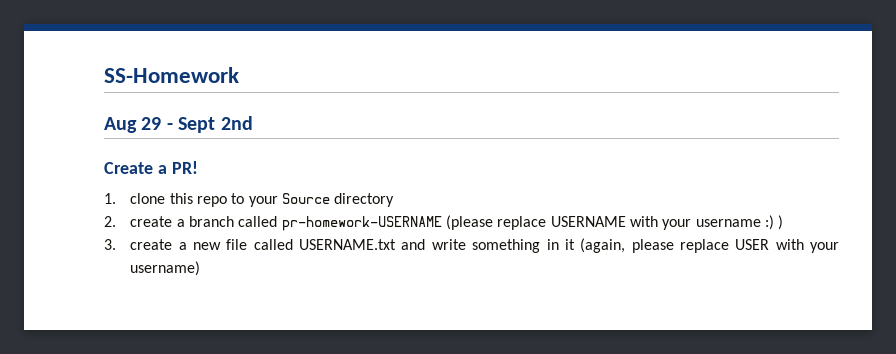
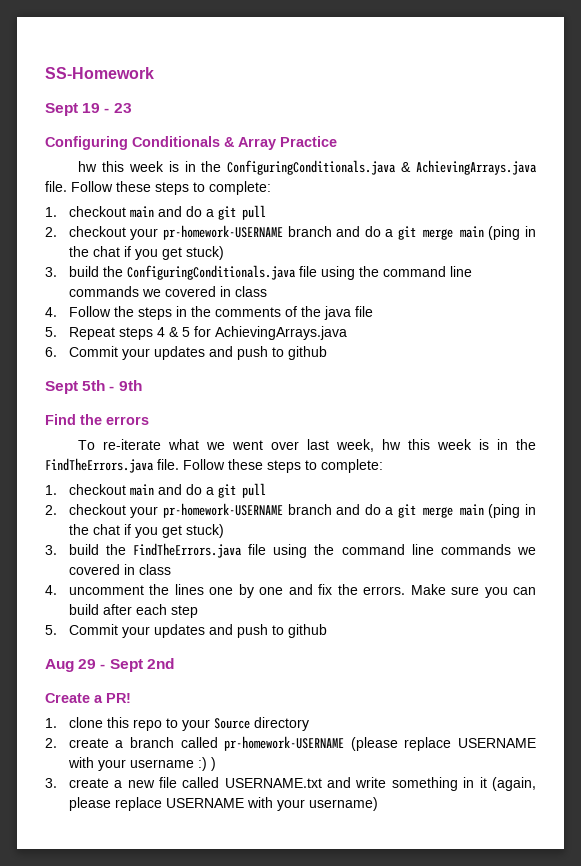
+ Sept 19 - 23
+ Configuring Conditionals & Array Practice
+ hw this week is in the ConfiguringConditionals.java & AchievingArrays.java file. Follow these steps to complete:
+ 1. checkout main and do a git pull
+ 2. checkout your pr-homework-USERNAME branch and do a git merge main (ping in the chat if you get stuck)
+ 3. build the ConfiguringConditionals.java file using the command line commands we covered in class
+ 4. Follow the steps in the comments of the java file
+ 5. Repeat steps 4 & 5 for AchievingArrays.java
+ 6. Commit your updates and push to github
+ Sept 5th - 9th
+ Find the errors
+ To re-iterate what we went over last week, hw this week is in the FindTheErrors.java file. Follow these steps to complete:
+ 1. checkout main and do a git pull
+ 2. checkout your pr-homework-USERNAME branch and do a git merge main (ping in the chat if you get stuck)
+ 3. build the FindTheErrors.java file using the command line commands we covered in class
+ 4. uncomment the lines one by one and fix the errors. Make sure you can build after each step
+ 5. Commit your updates and push to github
- 3. create a new file called USERNAME.txt and write something in it (again, please replace USER with your username)
+ 3. create a new file called USERNAME.txt and write something in it (again, please replace USERNAME with your username)

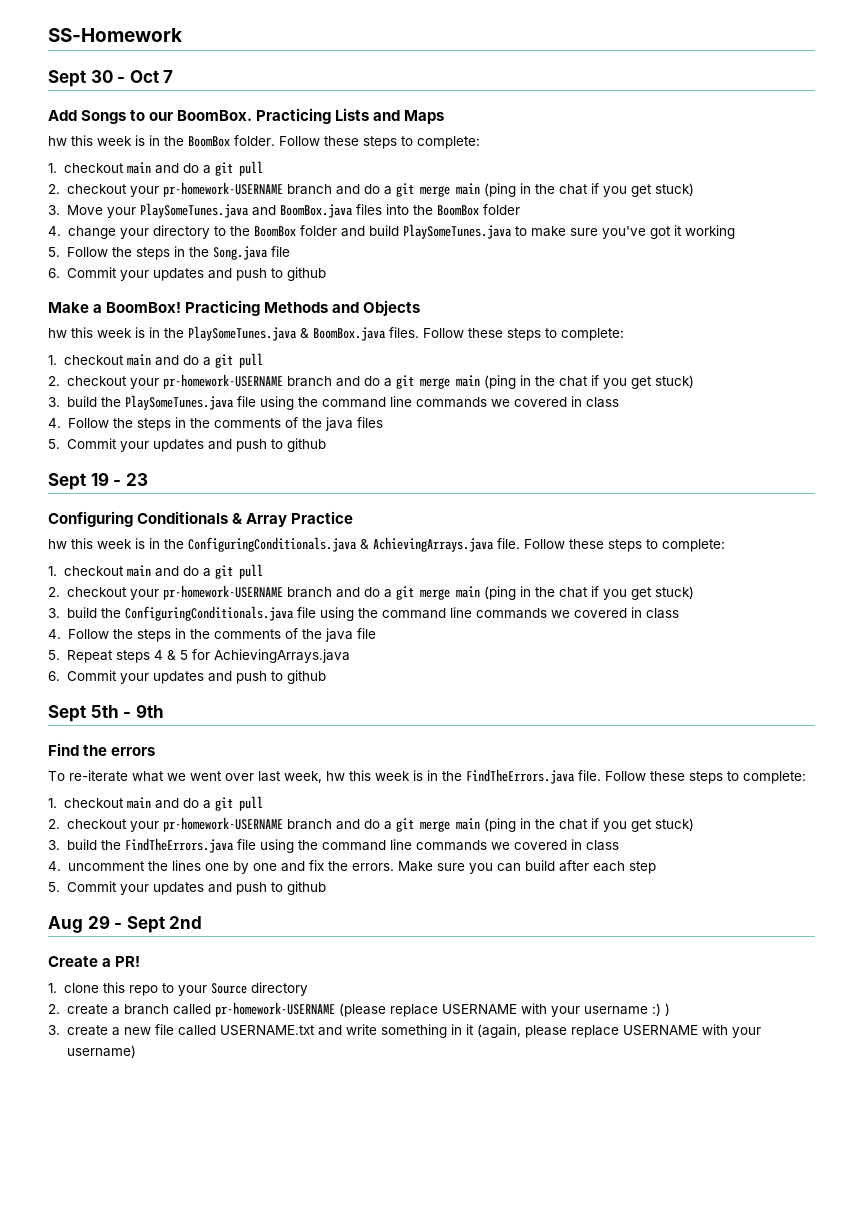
+ Sept 30 - Oct 7
+ Add Songs to our BoomBox. Practicing Lists and Maps
+ hw this week is in the BoomBox folder. Follow these steps to complete:
+ 1. checkout main and do a git pull
+ 2. checkout your pr-homework-USERNAME branch and do a git merge main (ping in the chat if you get stuck)
+ 3. Move your PlaySomeTunes.java and BoomBox.java files into the BoomBox folder
+ 4. change your directory to the BoomBox folder and build PlaySomeTunes.java to make sure you've got it working
+ 5. Follow the steps in the Song.java file
+ 6. Commit your updates and push to github
+ Make a BoomBox! Practicing Methods and Objects
+ hw this week is in the PlaySomeTunes.java & BoomBox.java files. Follow these steps to complete:
+ 1. checkout main and do a git pull
+ 2. checkout your pr-homework-USERNAME branch and do a git merge main (ping in the chat if you get stuck)
+ 3. build the PlaySomeTunes.java file using the command line commands we covered in class
+ 4. Follow the steps in the comments of the java files
+ 5. Commit your updates and push to github

